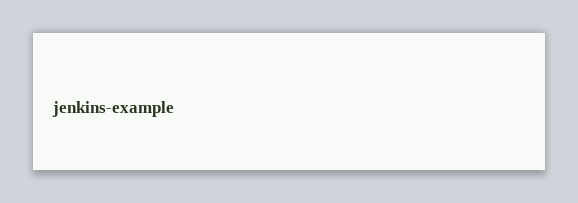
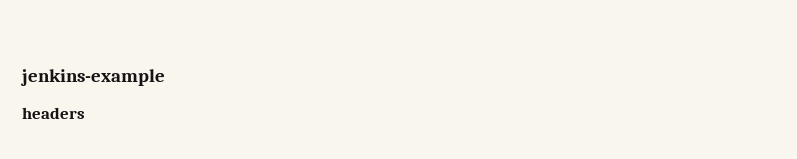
+ headers

